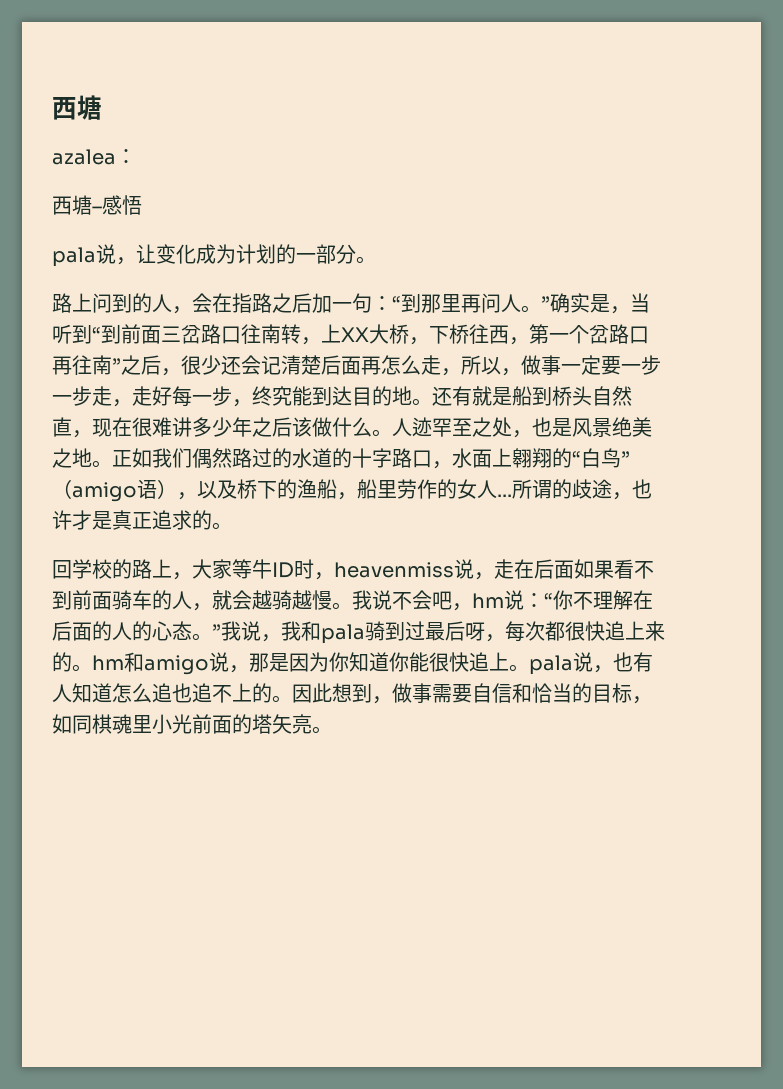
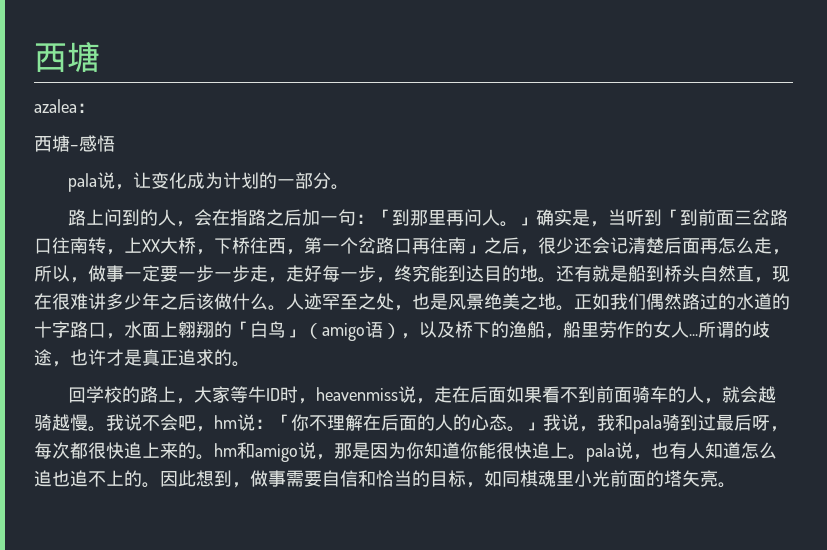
- 路上问到的人，会在指路之后加一句：“到那里再问人。”确实是，当听到“到前面三岔路口往南转，上XX大桥，下桥往西，第一个岔路口再往南”之后，很少还会记清楚后面再怎么走，所以，做事一定要一步一步走，走好每一步，终究能到达目的地。
+ 路上问到的人，会在指路之后加一句：「到那里再问人。」确实是，当听到「到前面三岔路口往南转，上XX大桥，下桥往西，第一个岔路口再往南」之后，很少还会记清楚后面再怎么走，所以，做事一定要一步一步走，走好每一步，终究能到达目的地。
- 正如我们偶然路过的水道的十字路口，水面上翱翔的“白鸟”（amigo语），以及桥下的渔船，船里劳作的女人...
+ 正如我们偶然路过的水道的十字路口，水面上翱翔的「白鸟」（amigo语），以及桥下的渔船，船里劳作的女人...
- 我说不会吧，hm说：“你不理解在后面的人的心态。”我说，我和pala骑到过最后呀，每次都很快追上来的。hm和amigo说，那是因为你知道你能很快追上。pala说，也有人知道怎么追也追不上的。
+ 我说不会吧，hm说：「你不理解在后面的人的心态。」我说，我和pala骑到过最后呀，每次都很快追上来的。hm和amigo说，那是因为你知道你能很快追上。pala说，也有人知道怎么追也追不上的。

